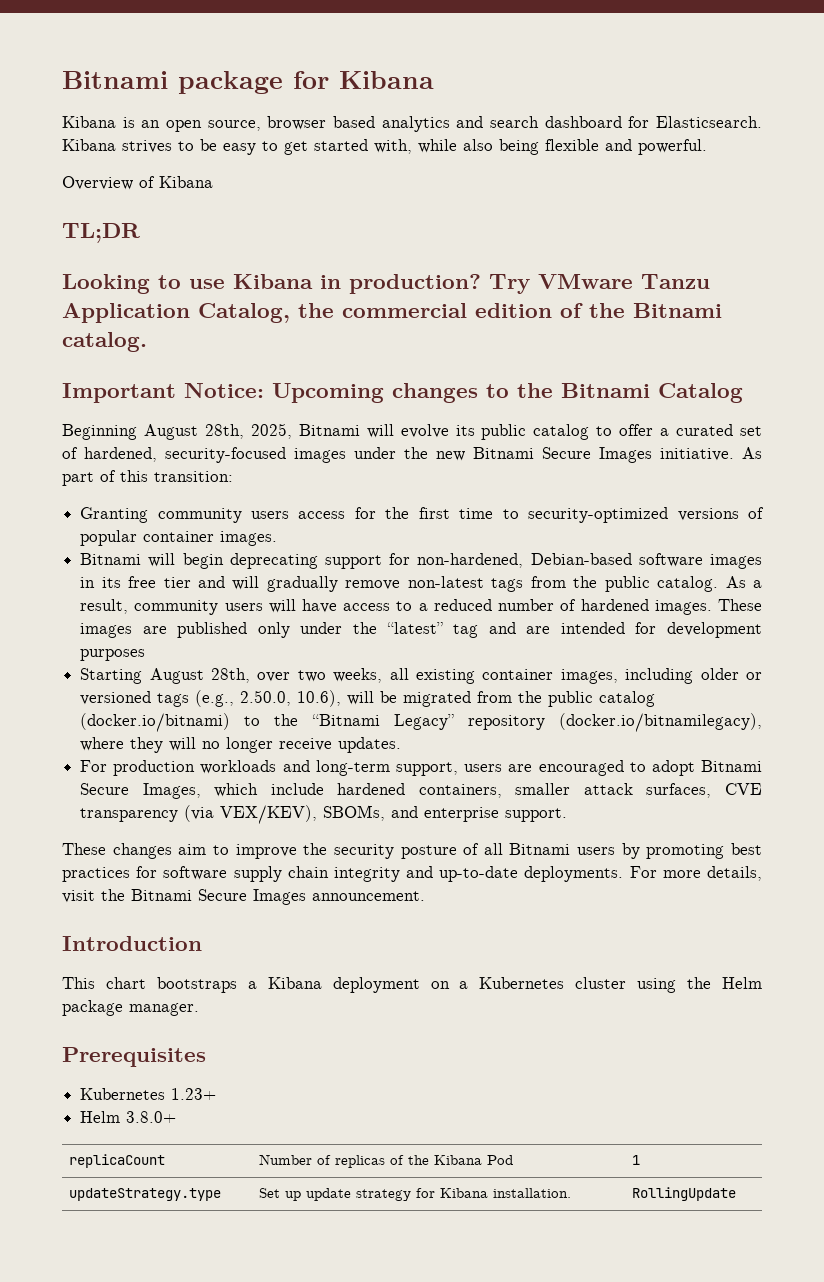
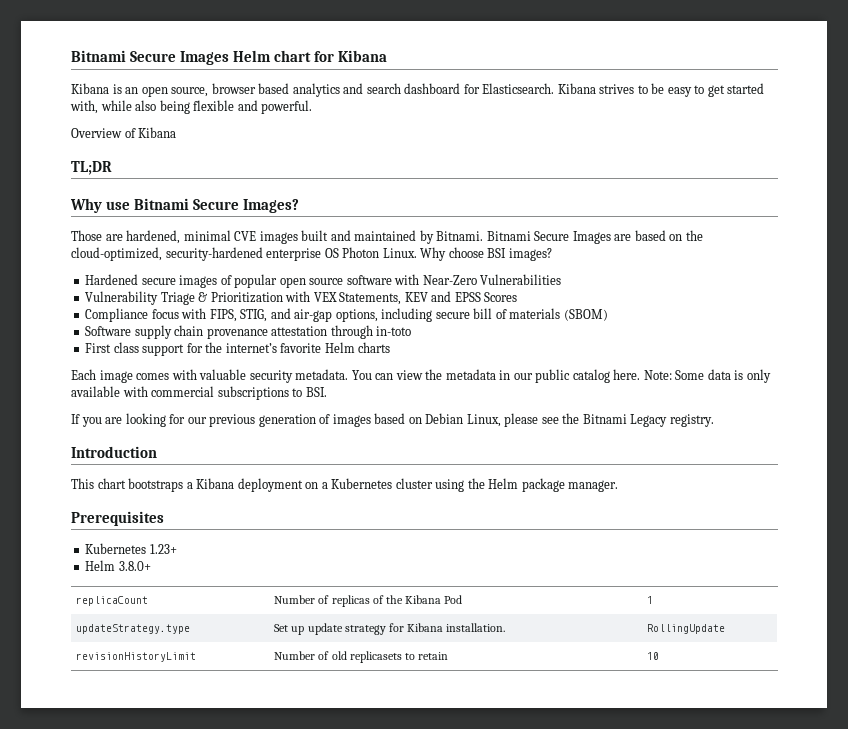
- Bitnami package for Kibana
+ Bitnami Secure Images Helm chart for Kibana
- Looking to use Kibana in production? Try VMware Tanzu Application Catalog, the commercial edition of the Bitnami catalog.
- Important Notice: Upcoming changes to the Bitnami Catalog
- Beginning August 28th, 2025, Bitnami will evolve its public catalog to offer a curated set of hardened, security-focused images under the new Bitnami Secure Images initiative. As part of this transition:
- Granting community users access for the first time to security-optimized versions of popular container images.
- Bitnami will begin deprecating support for non-hardened, Debian-based software images in its free tier and will gradually remove non-latest tags from the public catalog. As a result, community users will have access to a reduced number of hardened images. These images are published only under the “latest” tag and are intended for development purposes
- Starting August 28th, over two weeks, all existing container images, including older or versioned tags (e.g., 2.50.0, 10.6), will be migrated from the public catalog (docker.io/bitnami) to the “Bitnami Legacy” repository (docker.io/bitnamilegacy), where they will no longer receive updates.
- For production workloads and long-term support, users are encouraged to adopt Bitnami Secure Images, which include hardened containers, smaller attack surfaces, CVE transparency (via VEX/KEV), SBOMs, and enterprise support.
- These changes aim to improve the security posture of all Bitnami users by promoting best practices for software supply chain integrity and up-to-date deployments. For more details, visit the Bitnami Secure Images announcement.
+ Why use Bitnami Secure Images?
+ Those are hardened, minimal CVE images built and maintained by Bitnami. Bitnami Secure Images are based on the cloud-optimized, security-hardened enterprise OS Photon Linux. Why choose BSI images?
+ Hardened secure images of popular open source software with Near-Zero Vulnerabilities
+ Vulnerability Triage & Prioritization with VEX Statements, KEV and EPSS Scores
+ Compliance focus with FIPS, STIG, and air-gap options, including secure bill of materials (SBOM)
+ Software supply chain provenance attestation through in-toto
+ First class support for the internet’s favorite Helm charts
+ Each image comes with valuable security metadata. You can view the metadata in our public catalog here. Note: Some data is only available with commercial subscriptions to BSI.
+ If you are looking for our previous generation of images based on Debian Linux, please see the Bitnami Legacy registry.
+ revisionHistoryLimit | Number of old replicasets to retain | 10

